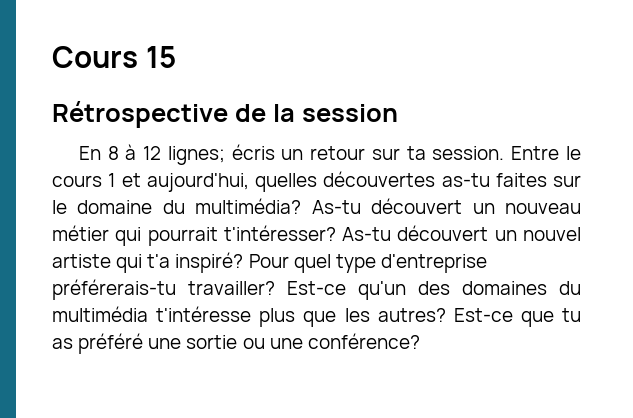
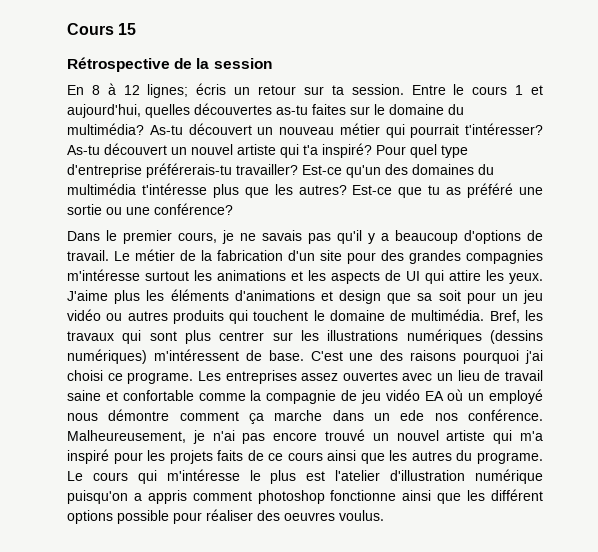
+ Dans le premier cours, je ne savais pas qu'il y a beaucoup d'options de travail. Le métier de la fabrication d'un site pour des grandes compagnies m'intéresse surtout les animations et les aspects de UI qui attire les yeux. J'aime plus les éléments d'animations et design que sa soit pour un jeu vidéo ou autres produits qui touchent le domaine de multimédia. Bref, les travaux qui sont plus centrer sur les illustrations numériques (dessins numériques) m'intéressent de base. C'est une des raisons pourquoi j'ai choisi ce programe. Les entreprises assez ouvertes avec un lieu de travail saine et confortable comme la compagnie de jeu vidéo EA où un employé nous démontre comment ça marche dans un ede nos conférence. Malheureusement, je n'ai pas encore trouvé un nouvel artiste qui m'a inspiré pour les projets faits de ce cours ainsi que les autres du programe. Le cours qui m'intéresse le plus est l'atelier d'illustration numérique puisqu'on a appris comment photoshop fonctionne ainsi que les différent options possible pour réaliser des oeuvres voulus.

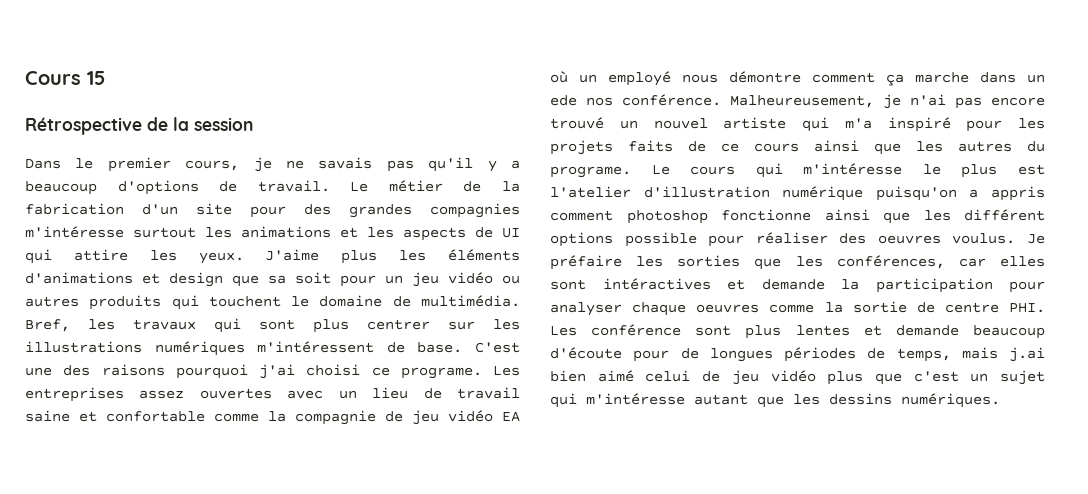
- En 8 à 12 lignes; écris un retour sur ta session. Entre le cours 1 et aujourd'hui, quelles découvertes as-tu faites sur le domaine du multimédia? As-tu découvert un nouveau métier qui pourrait t'intéresser? As-tu découvert un nouvel artiste qui t'a inspiré? Pour quel type d'entreprise préférerais-tu travailler? Est-ce qu'un des domaines du multimédia t'intéresse plus que les autres? Est-ce que tu as préféré une sortie ou une conférence?
- Bref, les travaux qui sont plus centrer sur les illustrations numériques (dessins numériques) m'intéressent de base.
+ Bref, les travaux qui sont plus centrer sur les illustrations numériques m'intéressent de base.
+ Je préfaire les sorties que les conférences, car elles sont intéractives et demande la participation pour analyser chaque oeuvres comme la sortie de centre PHI. Les conférence sont plus lentes et demande beaucoup d'écoute pour de longues périodes de temps, mais j.ai bien aimé celui de jeu vidéo plus que c'est un sujet qui m'intéresse autant que les dessins numériques.

